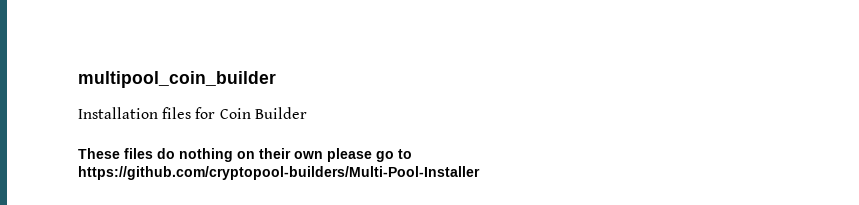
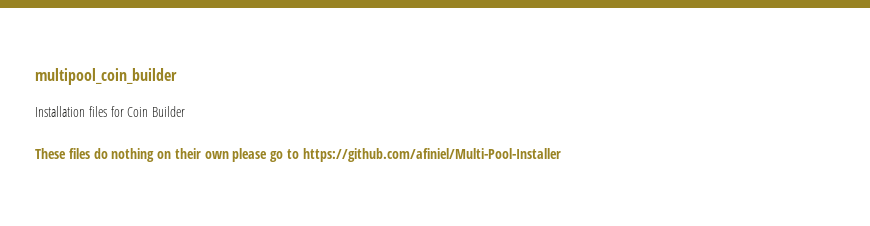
- These files do nothing on their own please go to https://github.com/cryptopool-builders/Multi-Pool-Installer
+ These files do nothing on their own please go to https://github.com/afiniel/Multi-Pool-Installer

